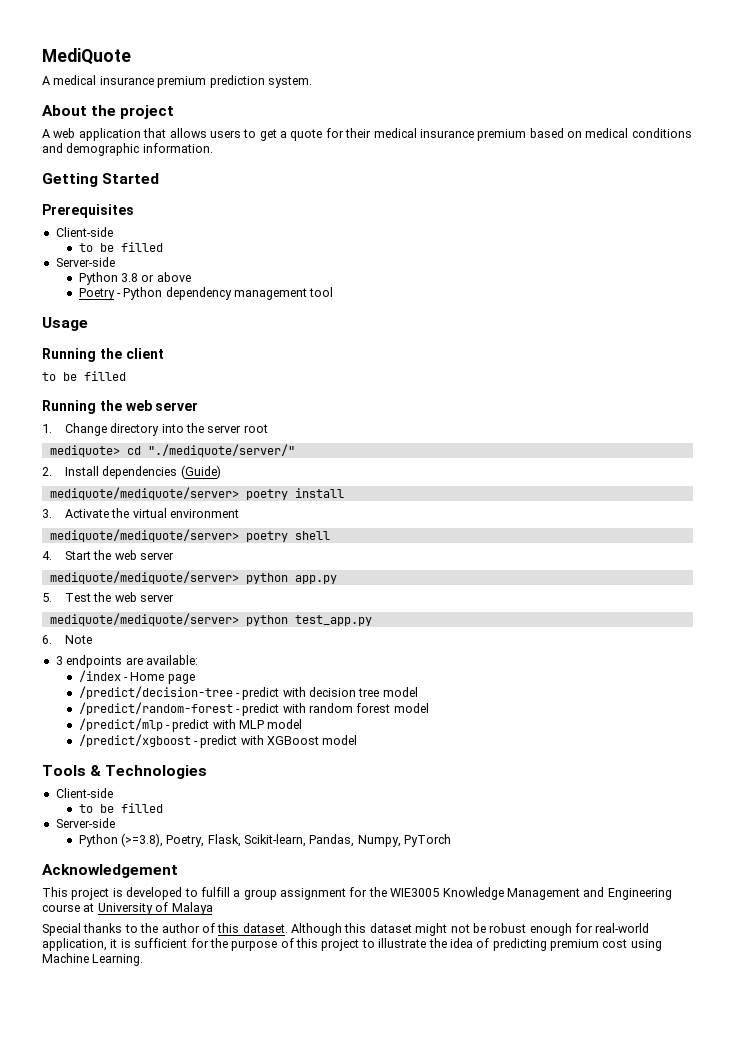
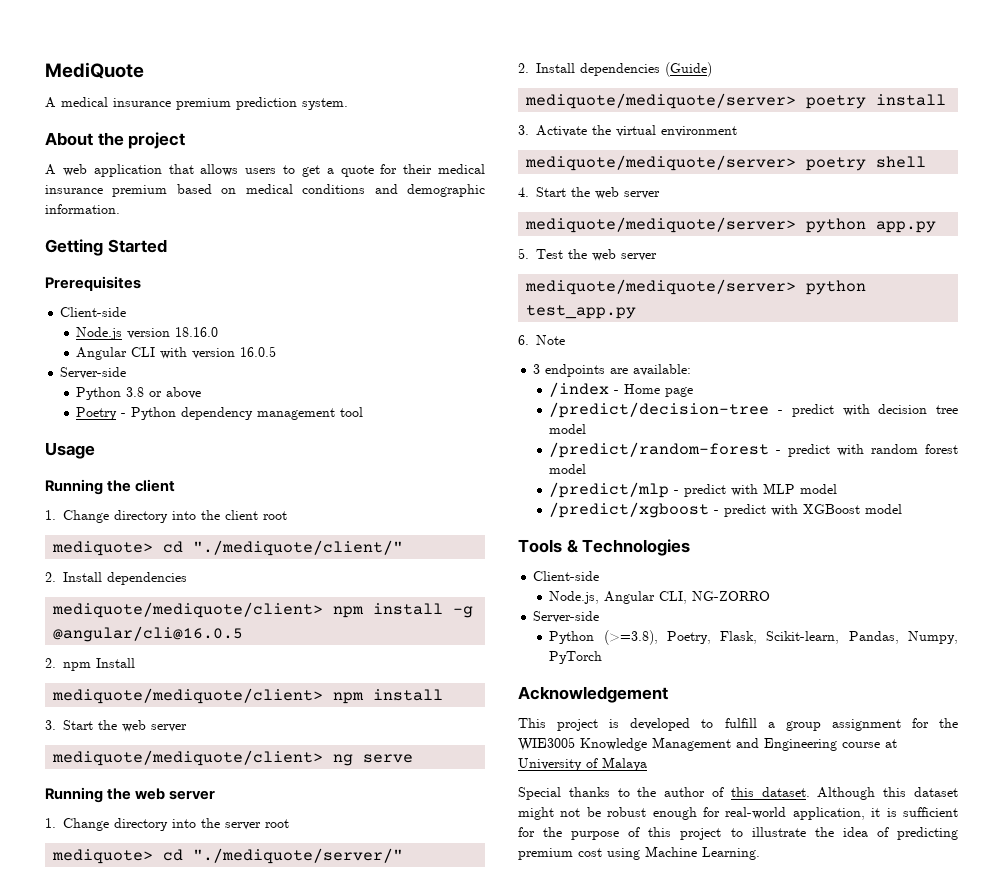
  Prerequisites
  Client-side
- to be filled
+ Node.js version 18.16.0
+ Angular CLI with version 16.0.5
  Running the client
- to be filled
+ 1. Change directory into the client root
+ mediquote> cd "./mediquote/client/"
+ 2. Install dependencies
+ mediquote/mediquote/client> npm install -g @angular/cli@16.0.5
+ 2. npm Install
+ mediquote/mediquote/client> npm install
+ 3. Start the web server
+ mediquote/mediquote/client> ng serve
  Tools & Technologies
  Client-side
- to be filled
+ Node.js, Angular CLI, NG-ZORRO

